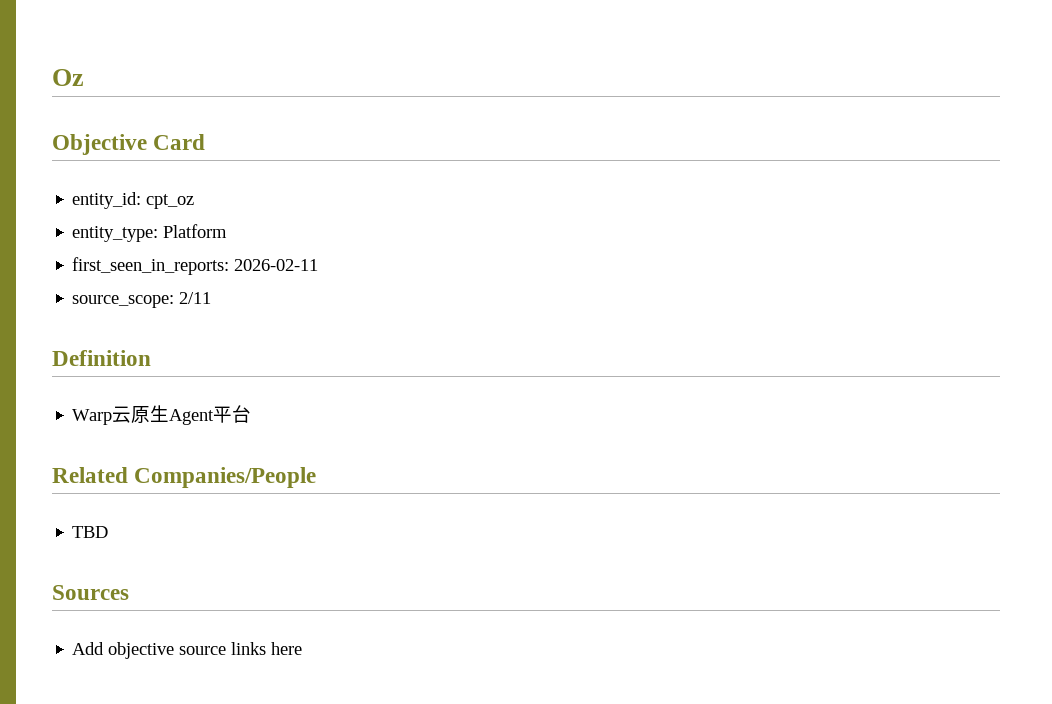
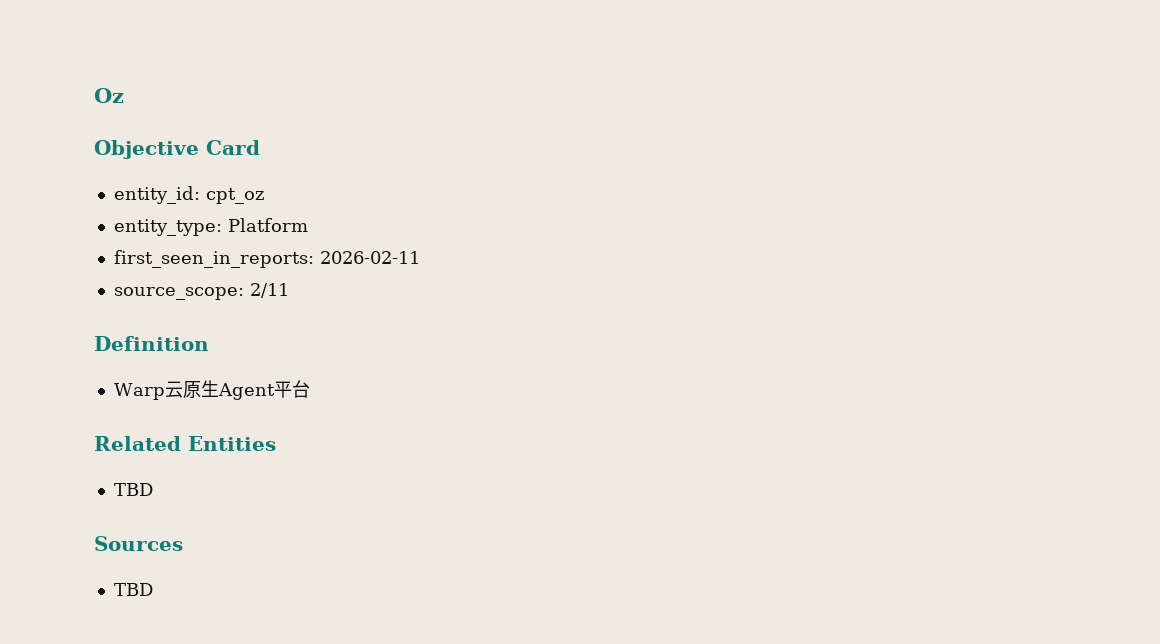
- Related Companies/People
+ Related Entities
  Sources
- Add objective source links here
+ TBD

